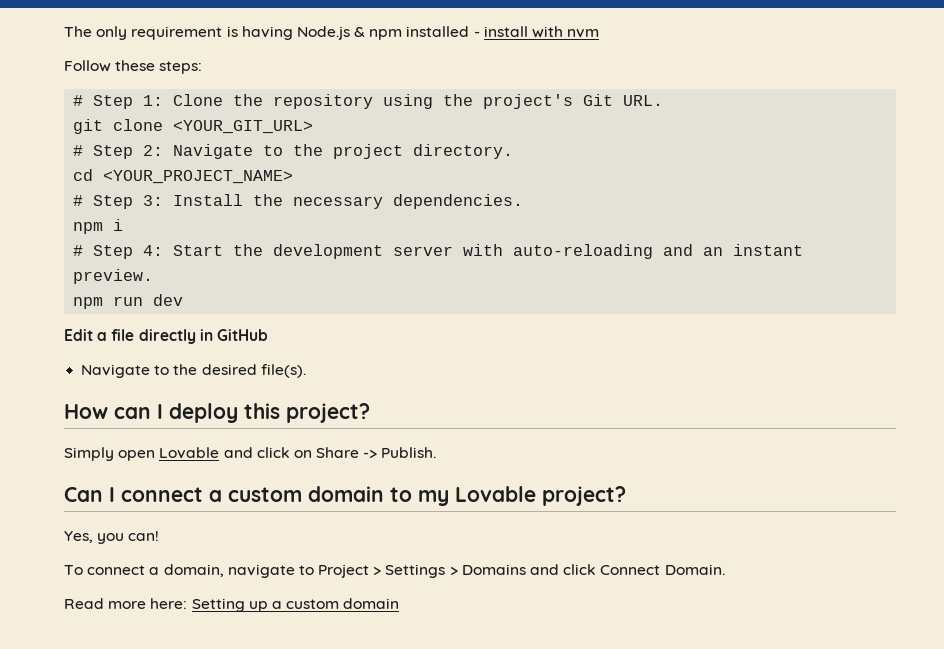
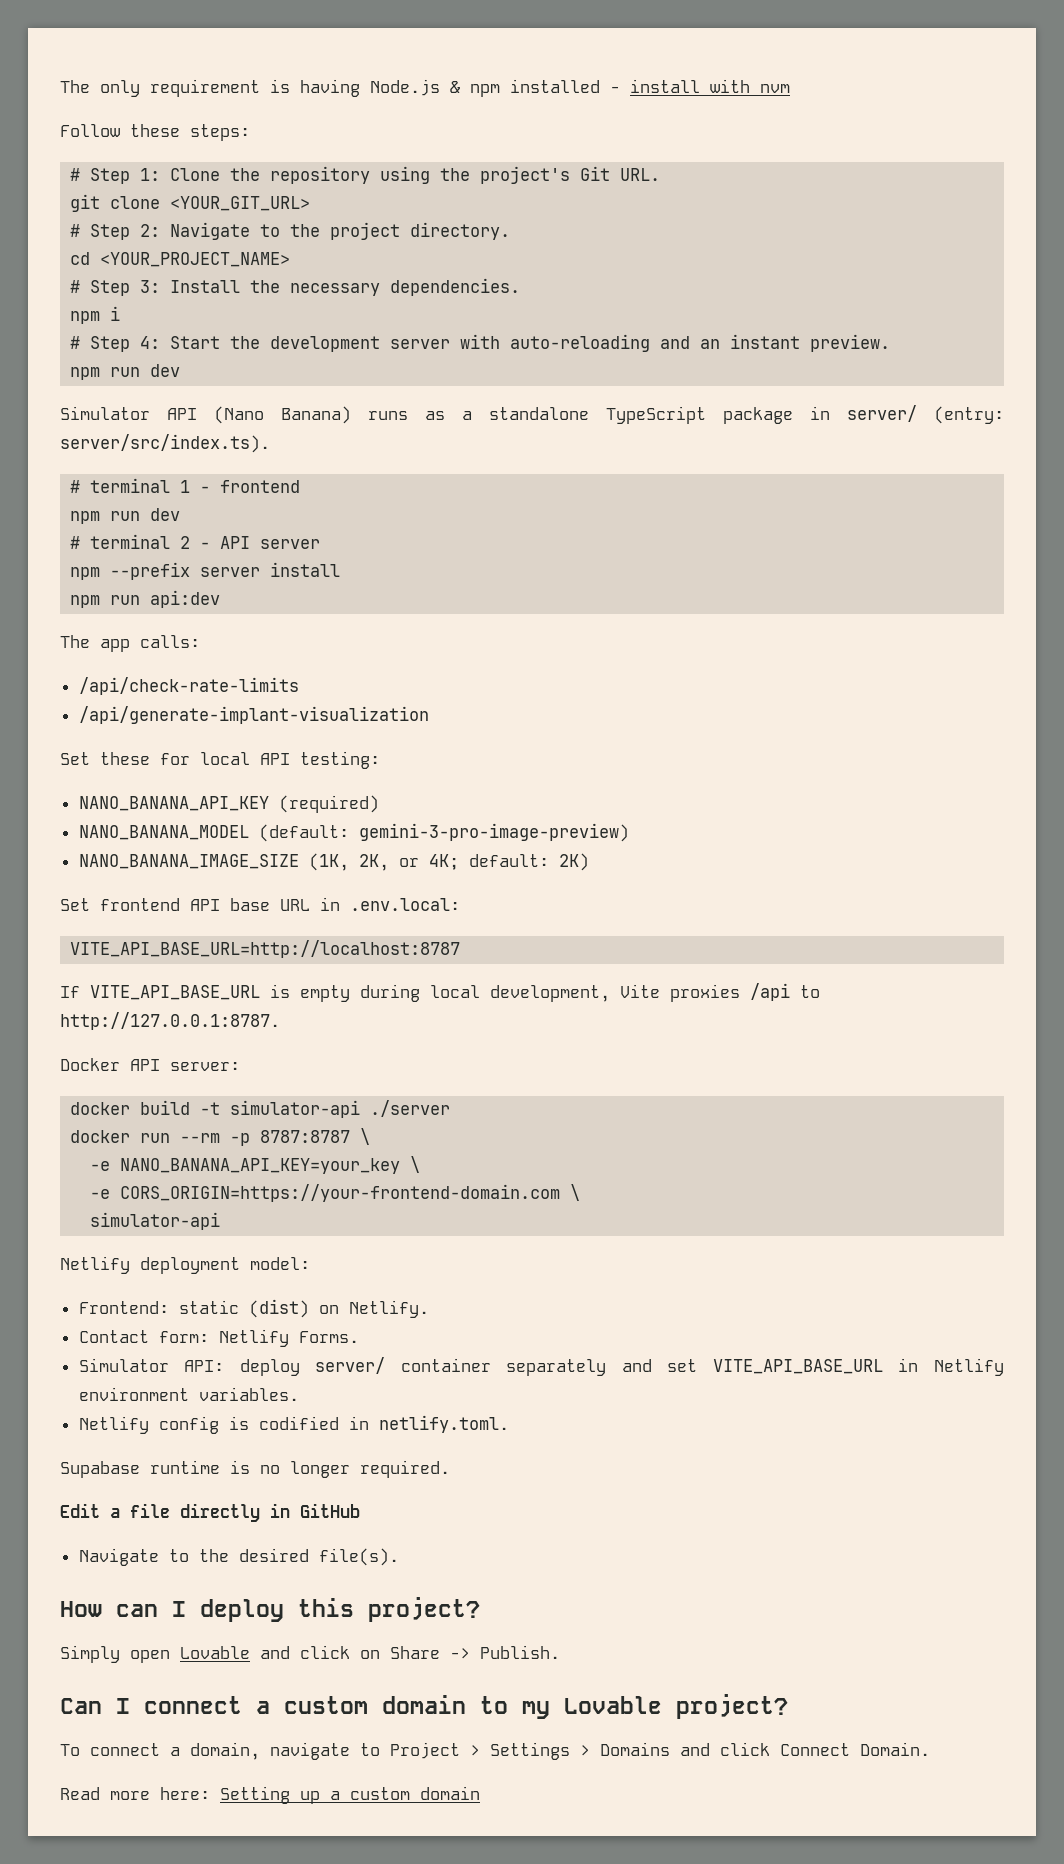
+ Simulator API (Nano Banana) runs as a standalone TypeScript package in server/ (entry: server/src/index.ts).
+ # terminal 1 - frontend
+ npm run dev
+ # terminal 2 - API server
+ npm --prefix server install
+ npm run api:dev
+ The app calls:
+ /api/check-rate-limits
+ /api/generate-implant-visualization
+ Set these for local API testing:
+ NANO_BANANA_API_KEY (required)
+ NANO_BANANA_MODEL (default: gemini-3-pro-image-preview)
+ NANO_BANANA_IMAGE_SIZE (1K, 2K, or 4K; default: 2K)
+ Set frontend API base URL in .env.local:
+ VITE_API_BASE_URL=http://localhost:8787
+ If VITE_API_BASE_URL is empty during local development, Vite proxies /api to http://127.0.0.1:8787.
+ Docker API server:
+ docker build -t simulator-api ./server
+ docker run --rm -p 8787:8787 \
+ -e NANO_BANANA_API_KEY=your_key \
+ -e CORS_ORIGIN=https://your-frontend-domain.com \
+ simulator-api
+ Netlify deployment model:
+ Frontend: static (dist) on Netlify.
+ Contact form: Netlify Forms.
+ Simulator API: deploy server/ container separately and set VITE_API_BASE_URL in Netlify environment variables.
+ Netlify config is codified in netlify.toml.
+ Supabase runtime is no longer required.
- Yes, you can!

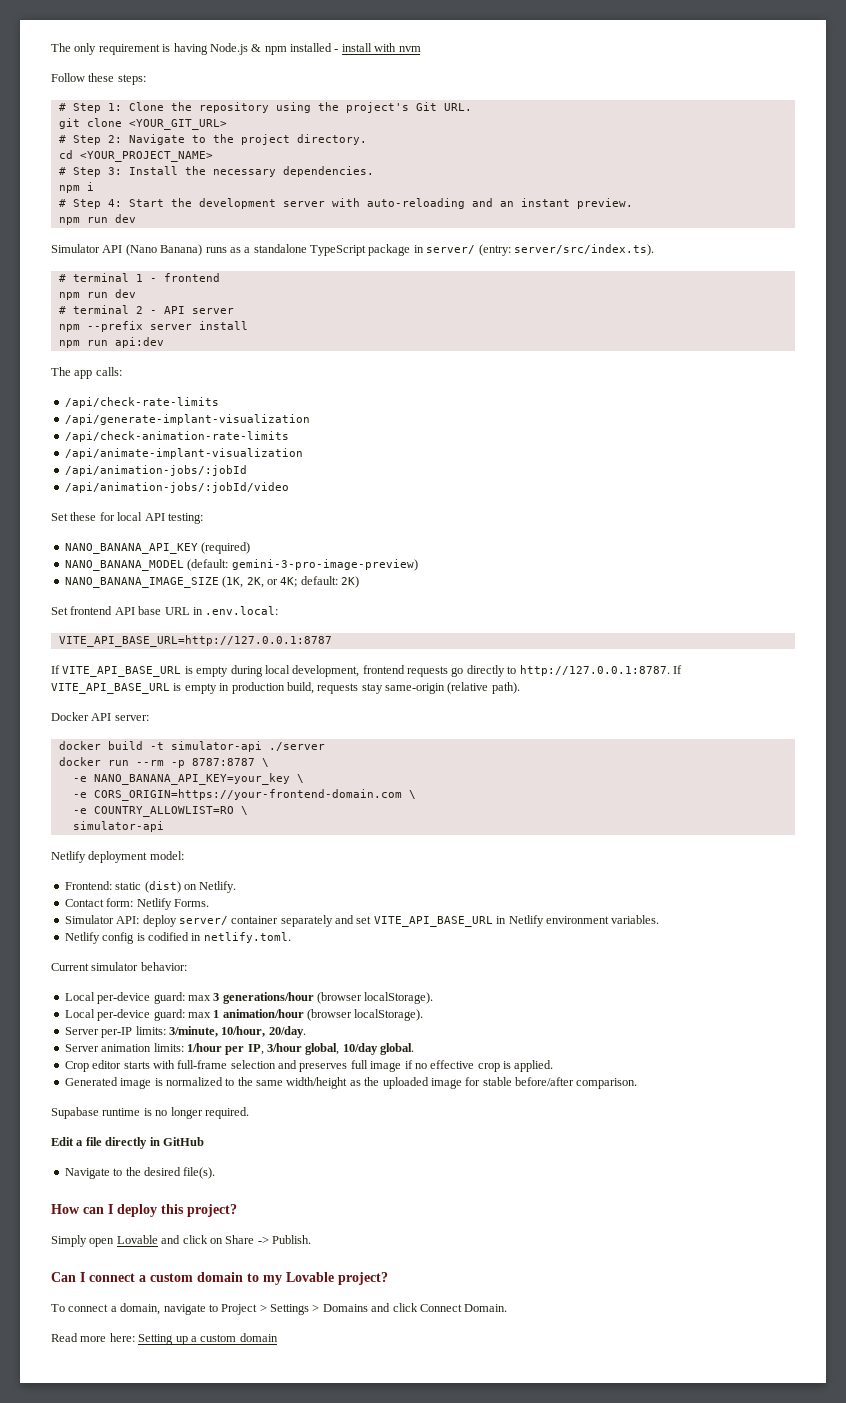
+ /api/check-animation-rate-limits
+ /api/animate-implant-visualization
+ /api/animation-jobs/:jobId
+ /api/animation-jobs/:jobId/video
- VITE_API_BASE_URL=http://localhost:8787
+ VITE_API_BASE_URL=http://127.0.0.1:8787
- If VITE_API_BASE_URL is empty during local development, Vite proxies /api to http://127.0.0.1:8787.
+ If VITE_API_BASE_URL is empty during local development, frontend requests go directly to http://127.0.0.1:8787. If VITE_API_BASE_URL is empty in production build, requests stay same-origin (relative path).
+ -e COUNTRY_ALLOWLIST=RO \
+ Current simulator behavior:
+ Local per-device guard: max 3 generations/hour (browser localStorage).
+ Local per-device guard: max 1 animation/hour (browser localStorage).
+ Server per-IP limits: 3/minute, 10/hour, 20/day.
+ Server animation limits: 1/hour per IP, 3/hour global, 10/day global.
+ Crop editor starts with full-frame selection and preserves full image if no effective crop is applied.
+ Generated image is normalized to the same width/height as the uploaded image for stable before/after comparison.

